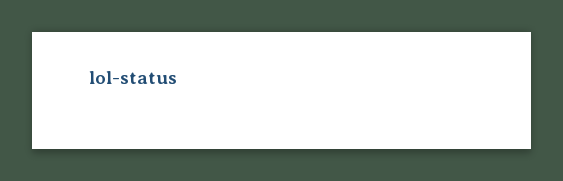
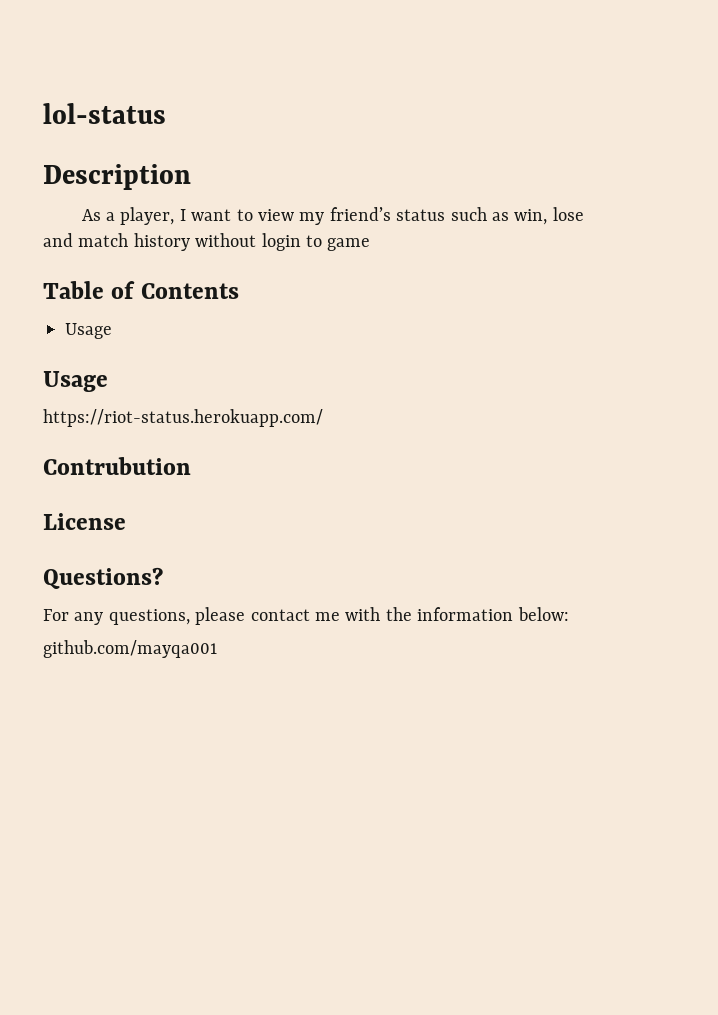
+ Description
+ As a player, I want to view my friend’s status such as win, lose and match history without login to game
+ Table of Contents
+ Usage
+ Usage
+ https://riot-status.herokuapp.com/
+ Contrubution
+ License
+ Questions?
+ For any questions, please contact me with the information below:
+ github.com/mayqa001

